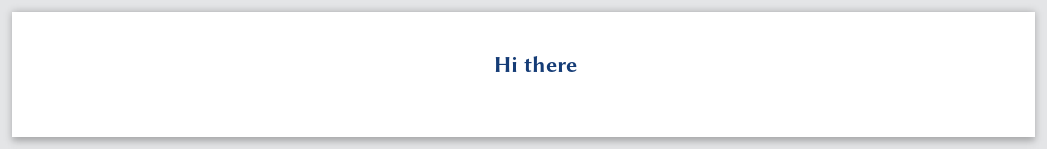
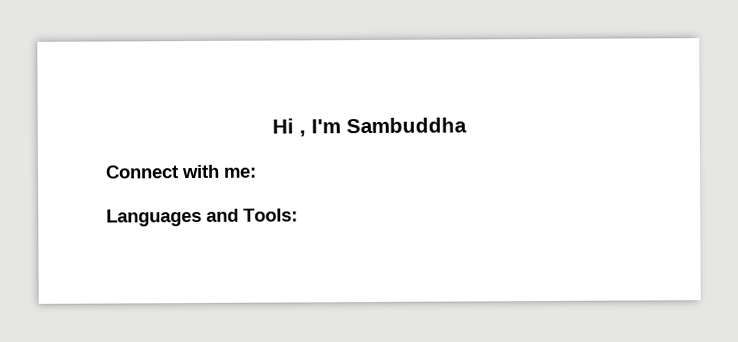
- Hi there
+ Hi , I'm Sambuddha
+ Connect with me:
+ Languages and Tools:

